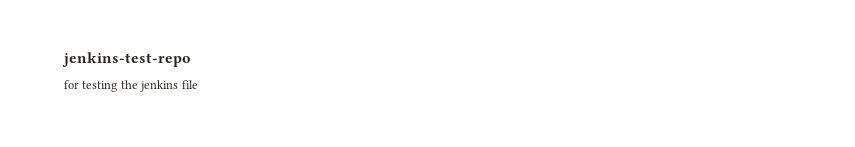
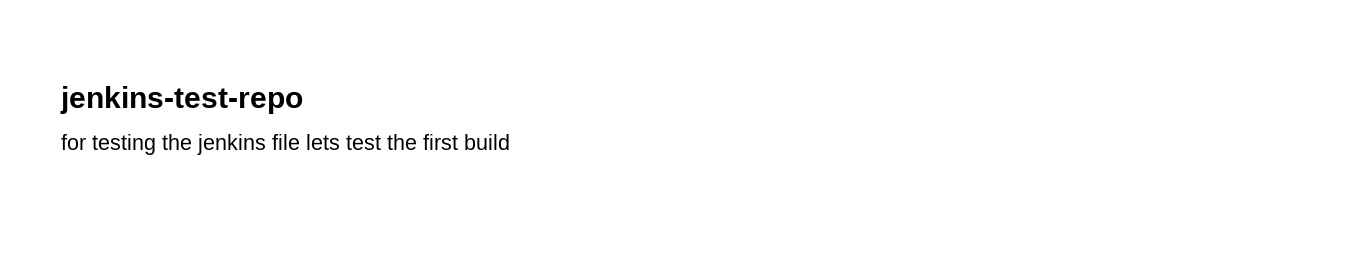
- for testing the jenkins file
+ for testing the jenkins file lets test the first build

